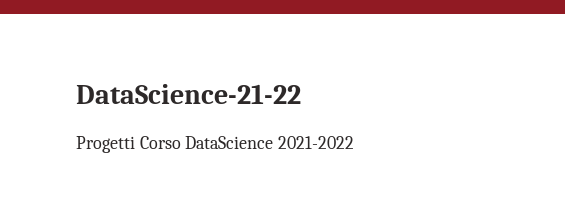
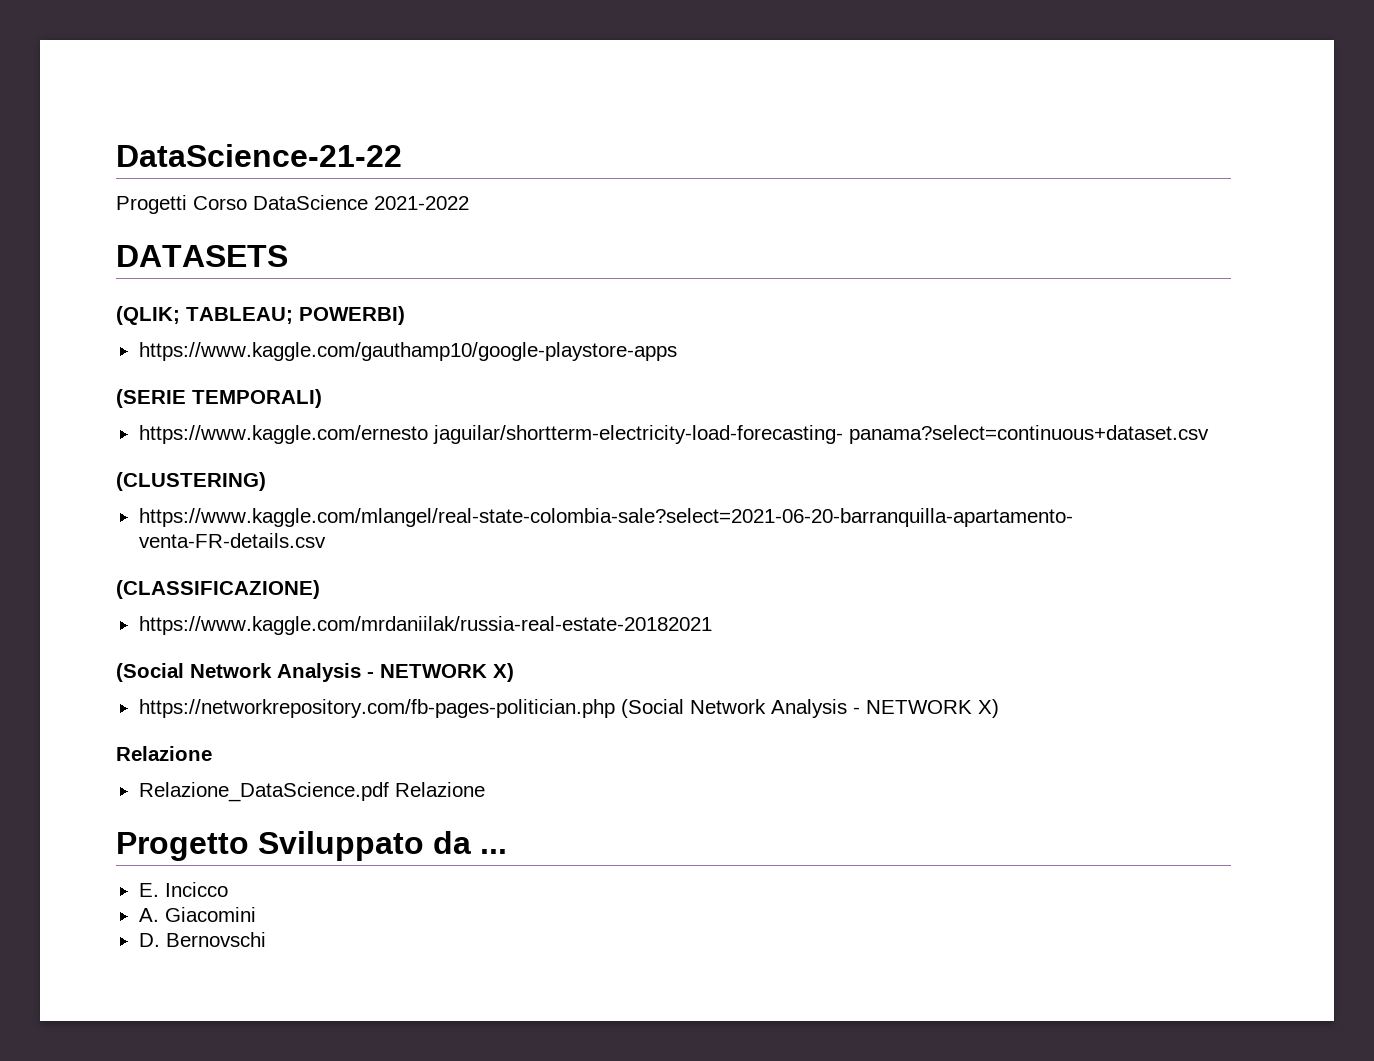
+ DATASETS
+ (QLIK; TABLEAU; POWERBI)
+ https://www.kaggle.com/gauthamp10/google-playstore-apps
+ (SERIE TEMPORALI)
+ https://www.kaggle.com/ernesto jaguilar/shortterm-electricity-load-forecasting- panama?select=continuous+dataset.csv
+ (CLUSTERING)
+ https://www.kaggle.com/mlangel/real-state-colombia-sale?select=2021-06-20-barranquilla-apartamento- venta-FR-details.csv
+ (CLASSIFICAZIONE)
+ https://www.kaggle.com/mrdaniilak/russia-real-estate-20182021
+ (Social Network Analysis - NETWORK X)
+ https://networkrepository.com/fb-pages-politician.php (Social Network Analysis - NETWORK X)
+ Relazione
+ Relazione_DataScience.pdf Relazione
+ Progetto Sviluppato da ...
+ E. Incicco
+ A. Giacomini
+ D. Bernovschi

